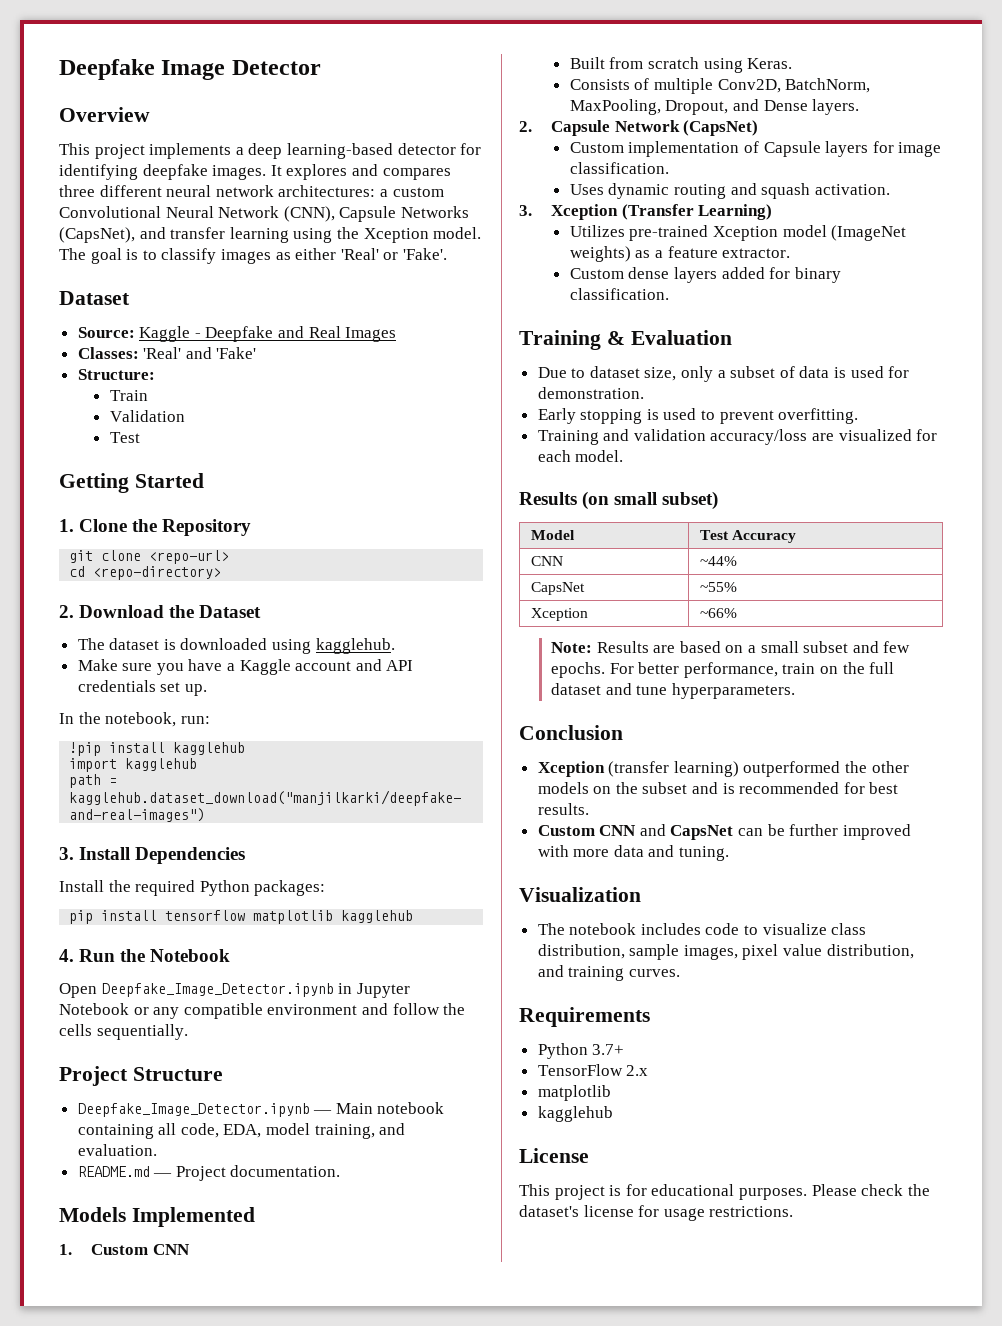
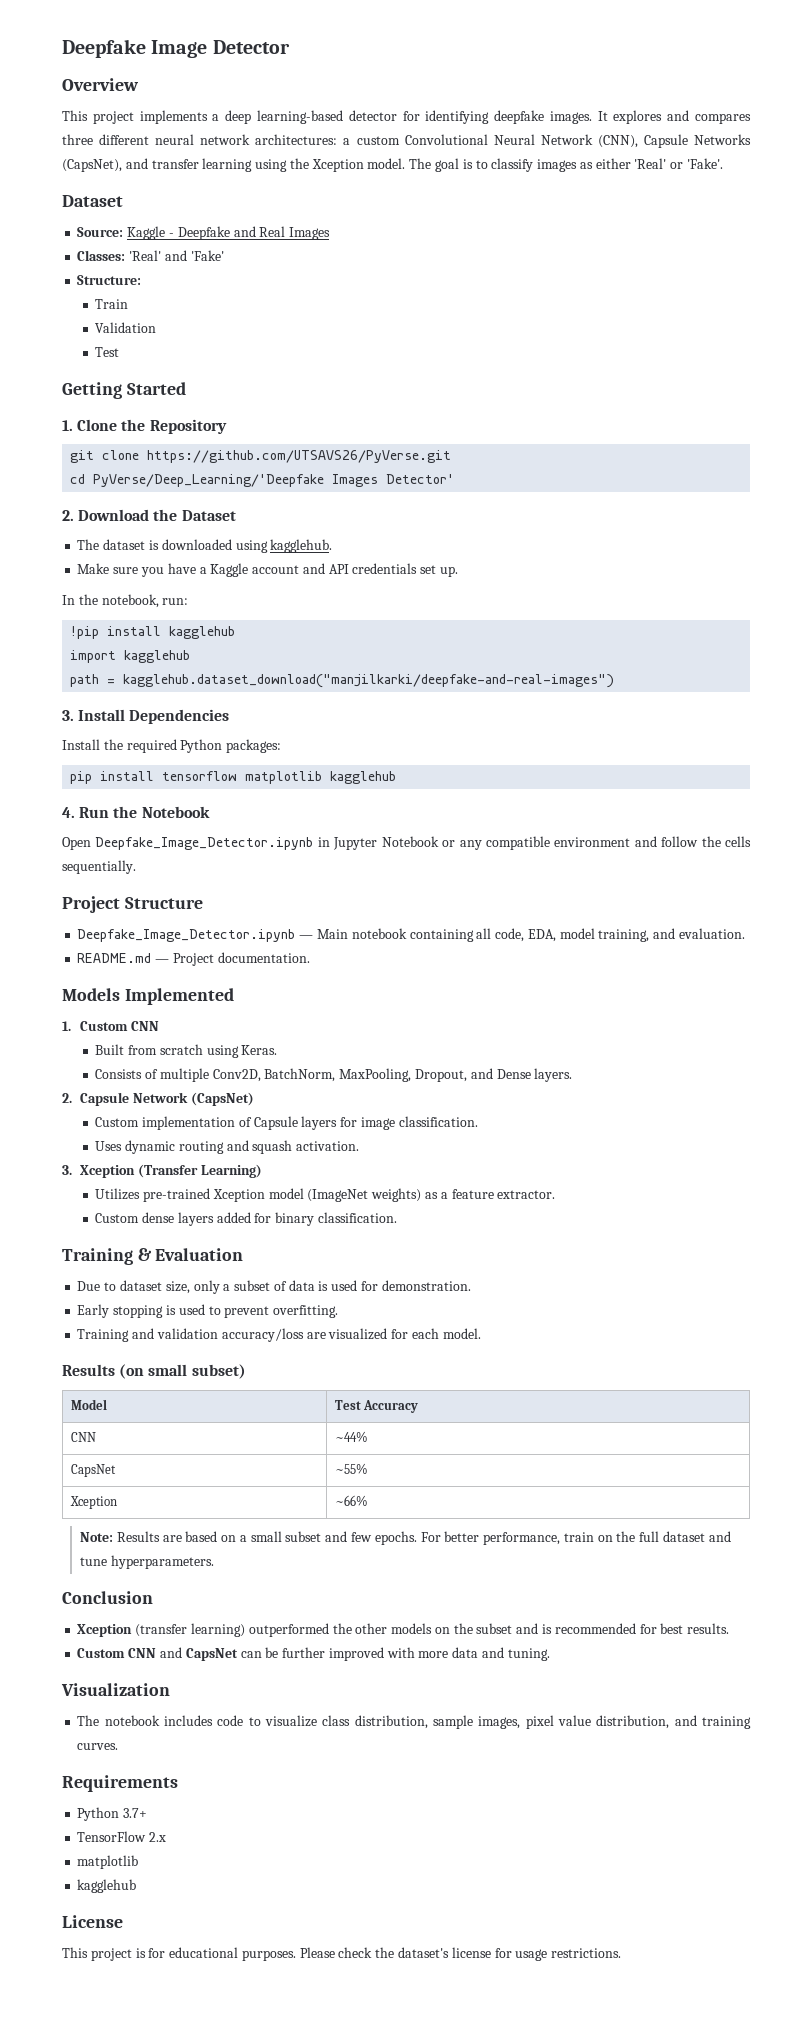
- git clone <repo-url>
+ git clone https://github.com/UTSAVS26/PyVerse.git
- cd <repo-directory>
+ cd PyVerse/Deep_Learning/'Deepfake Images Detector'

